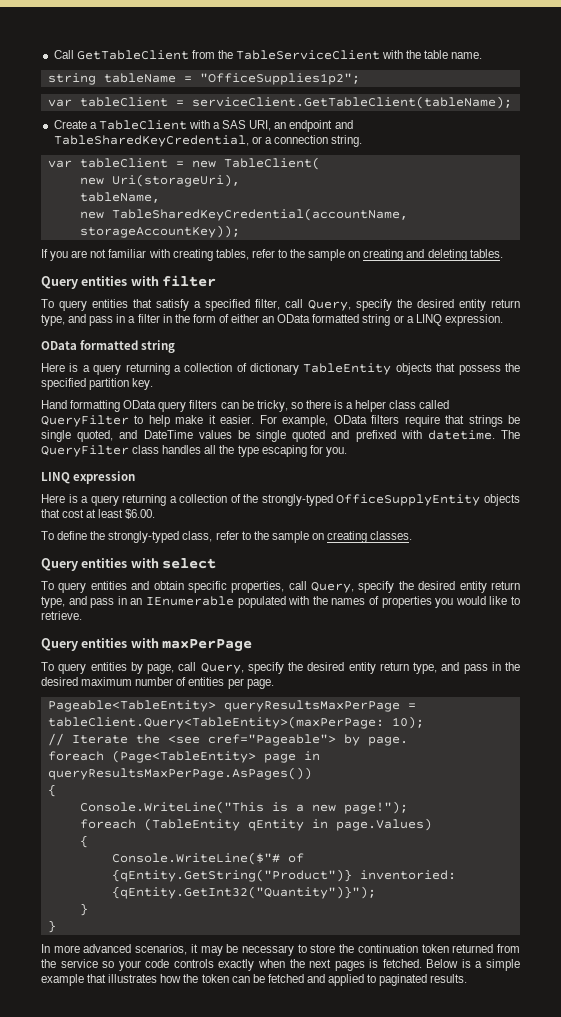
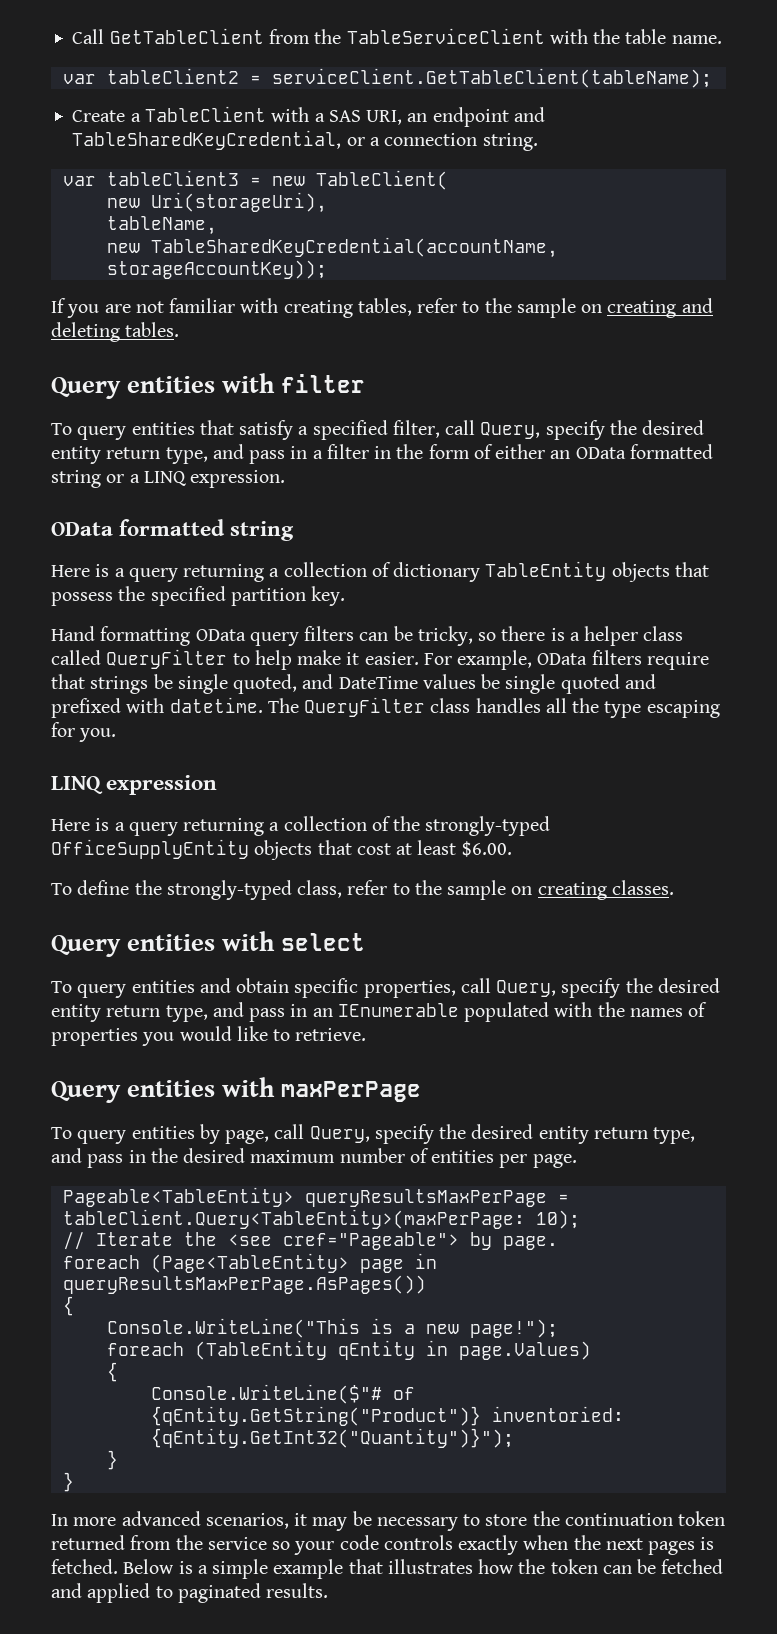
- string tableName = "OfficeSupplies1p2";
- var tableClient = serviceClient.GetTableClient(tableName);
+ var tableClient2 = serviceClient.GetTableClient(tableName);
- var tableClient = new TableClient(
+ var tableClient3 = new TableClient(

